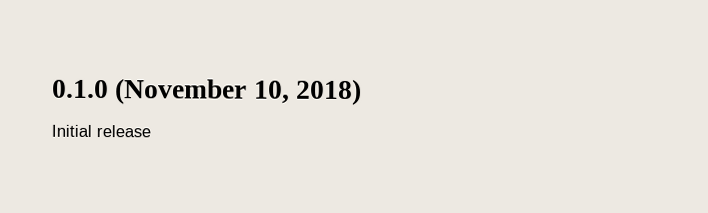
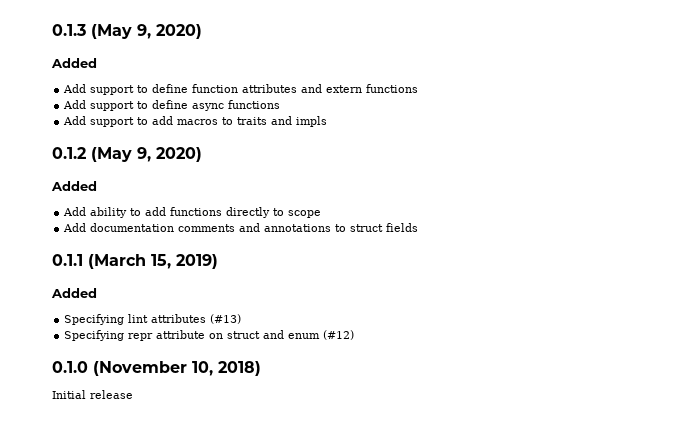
+ 0.1.3 (May 9, 2020)
+ Added
+ Add support to define function attributes and extern functions
+ Add support to define async functions
+ Add support to add macros to traits and impls
+ 0.1.2 (May 9, 2020)
+ Added
+ Add ability to add functions directly to scope
+ Add documentation comments and annotations to struct fields
+ 0.1.1 (March 15, 2019)
+ Added
+ Specifying lint attributes (#13)
+ Specifying repr attribute on struct and enum (#12)

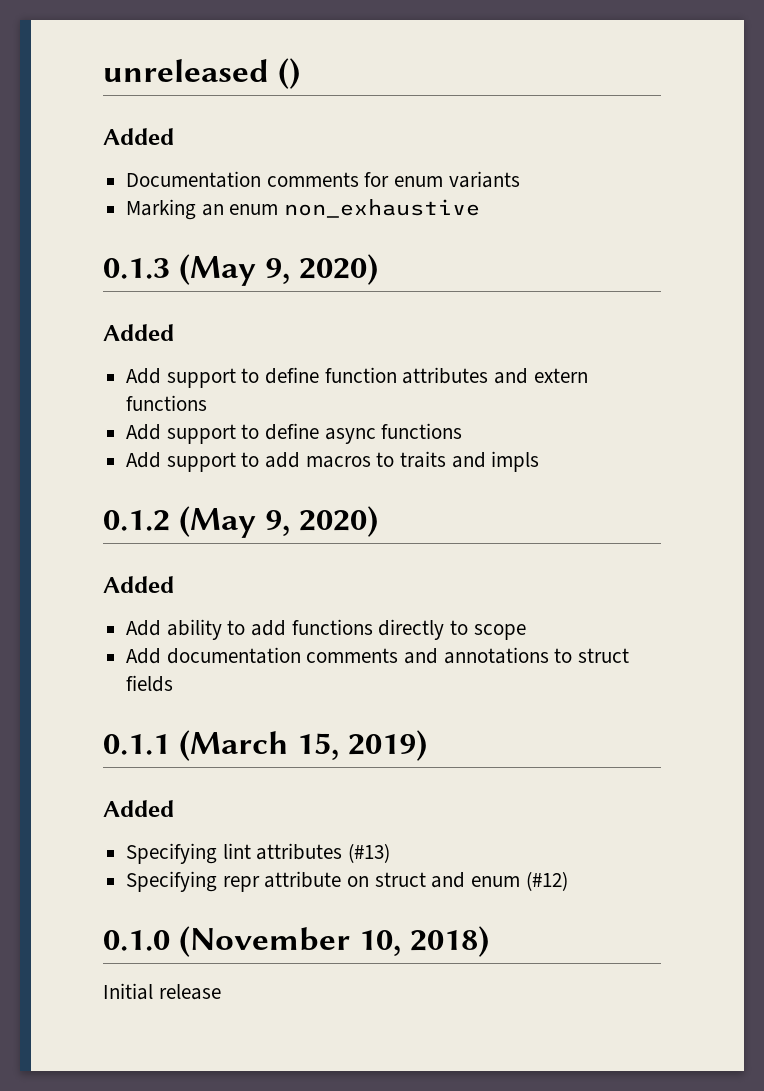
+ unreleased ()
+ Added
+ Documentation comments for enum variants
+ Marking an enum non_exhaustive

